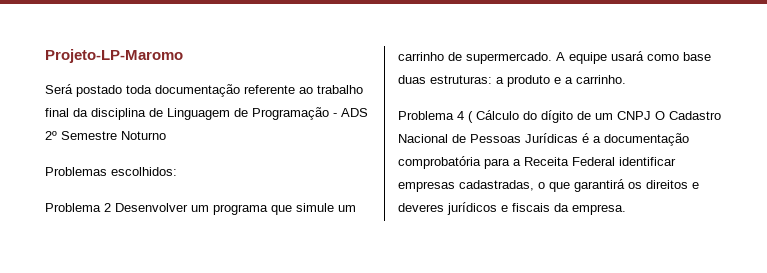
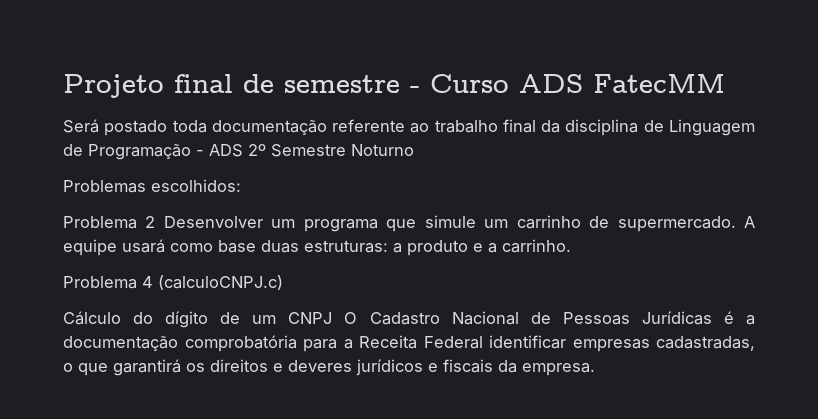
- Projeto-LP-Maromo
+ Projeto final de semestre - Curso ADS FatecMM
- Problema 4 ( Cálculo do dígito de um CNPJ O Cadastro Nacional de Pessoas Jurídicas é a documentação comprobatória para a Receita Federal identificar empresas cadastradas, o que garantirá os direitos e deveres jurídicos e fiscais da empresa.
+ Problema 4 (calculoCNPJ.c)
+ Cálculo do dígito de um CNPJ O Cadastro Nacional de Pessoas Jurídicas é a documentação comprobatória para a Receita Federal identificar empresas cadastradas, o que garantirá os direitos e deveres jurídicos e fiscais da empresa.

